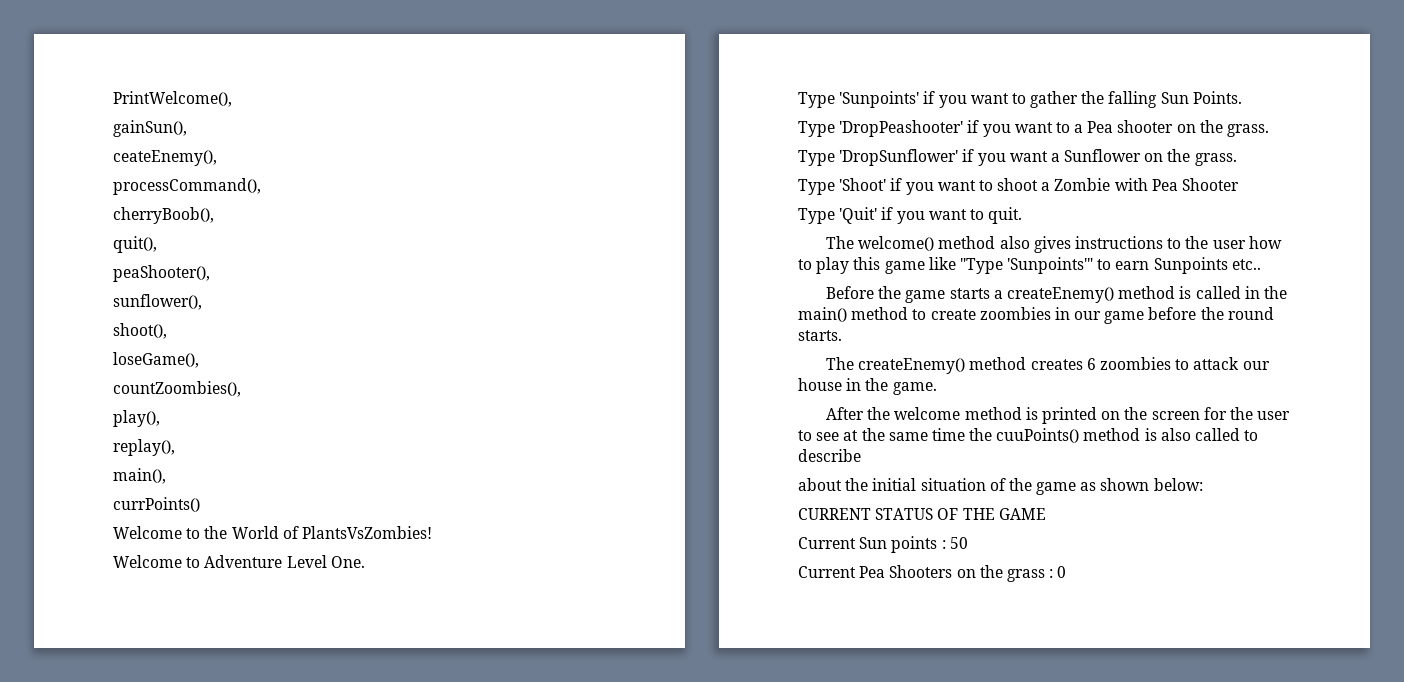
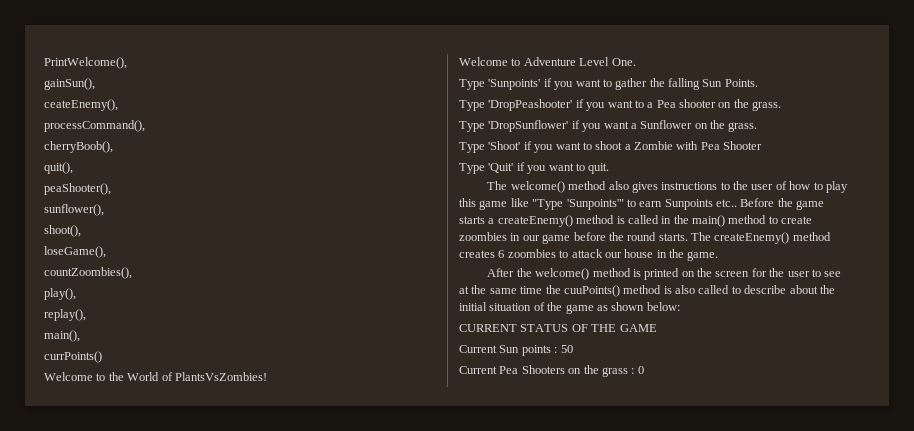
- The welcome() method also gives instructions to the user how to play this game like "Type 'Sunpoints'" to earn Sunpoints etc..
- Before the game starts a createEnemy() method is called in the main() method to create zoombies in our game before the round starts.
- The createEnemy() method creates 6 zoombies to attack our house in the game.
+ The welcome() method also gives instructions to the user of how to play this game like "Type 'Sunpoints'" to earn Sunpoints etc.. Before the game starts a createEnemy() method is called in the main() method to create zoombies in our game before the round starts. The createEnemy() method creates 6 zoombies to attack our house in the game.
- After the welcome method is printed on the screen for the user to see at the same time the cuuPoints() method is also called to describe
- about the initial situation of the game as shown below:
+ After the welcome() method is printed on the screen for the user to see at the same time the cuuPoints() method is also called to describe about the initial situation of the game as shown below:

